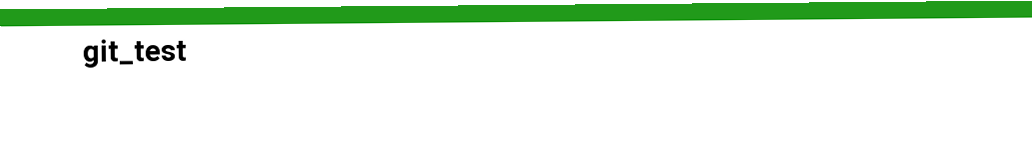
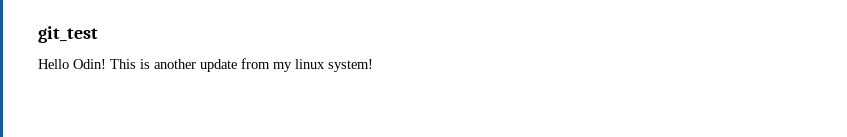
+ Hello Odin! This is another update from my linux system!

